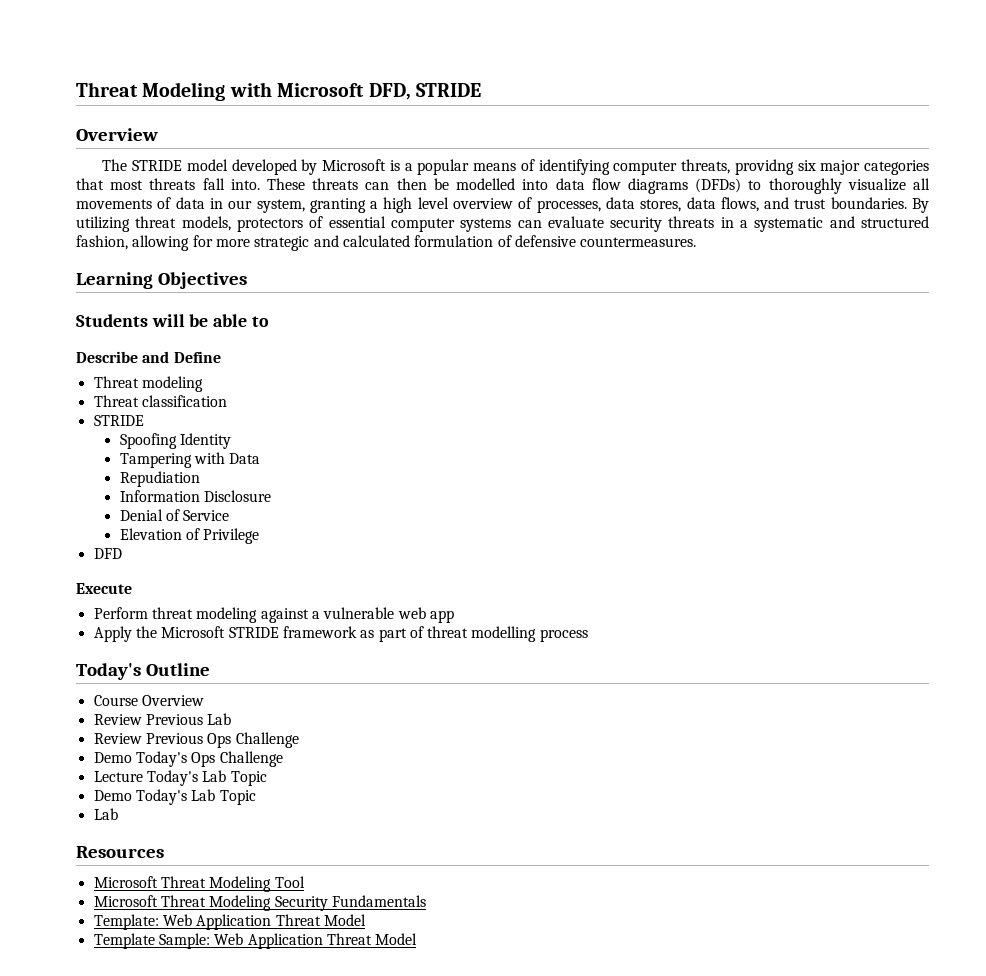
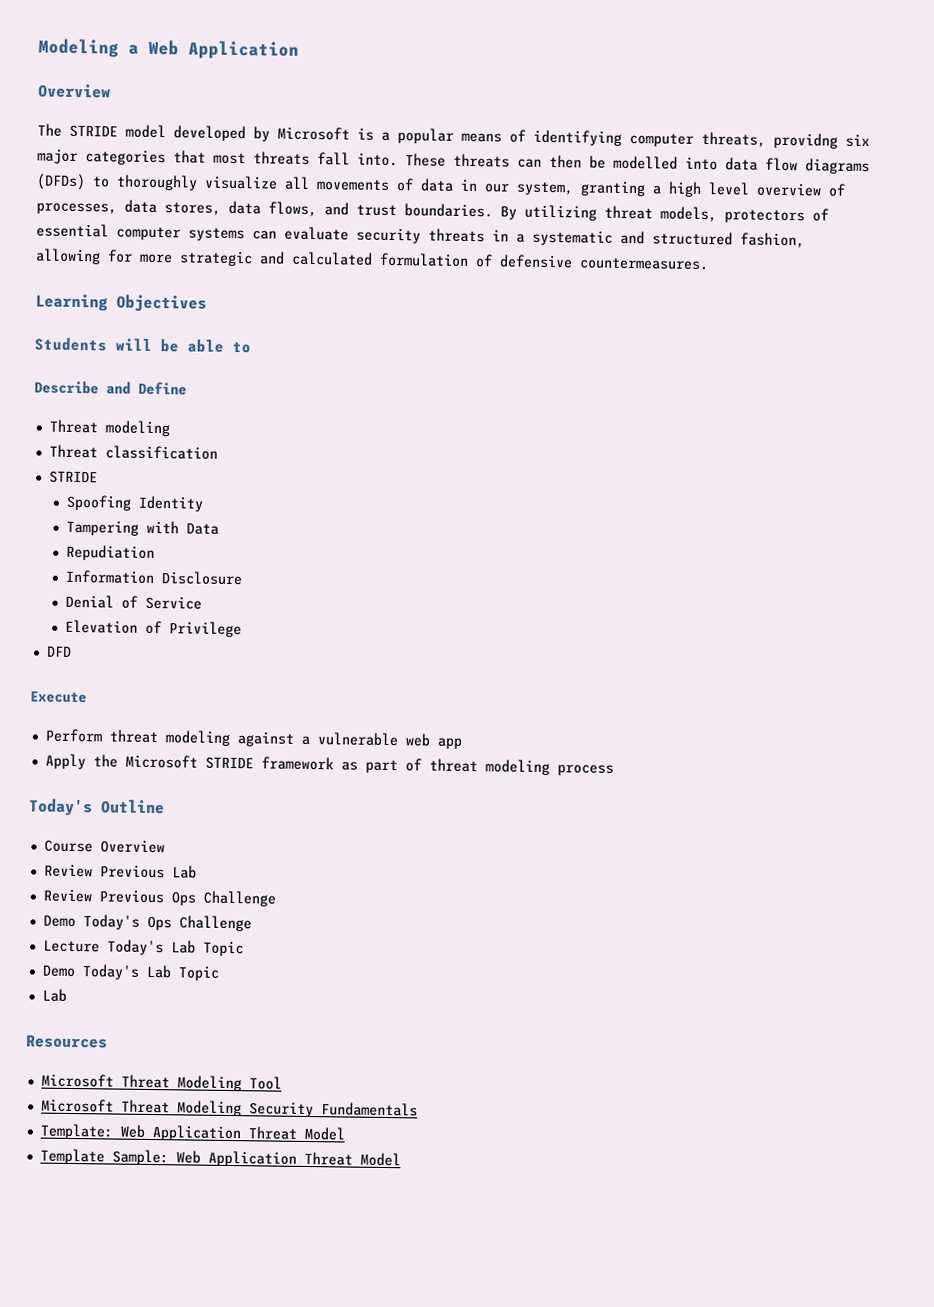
- Threat Modeling with Microsoft DFD, STRIDE
+ Modeling a Web Application
- Apply the Microsoft STRIDE framework as part of threat modelling process
+ Apply the Microsoft STRIDE framework as part of threat modeling process

